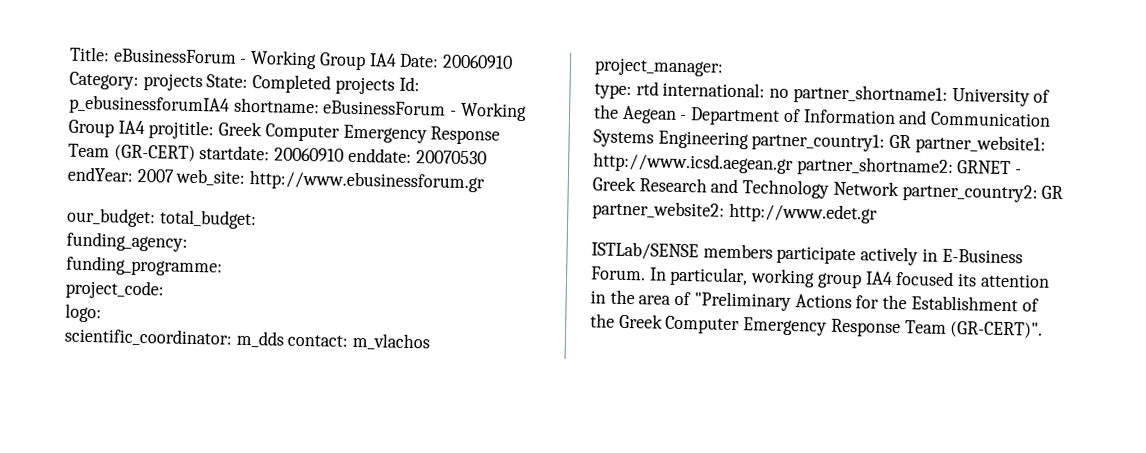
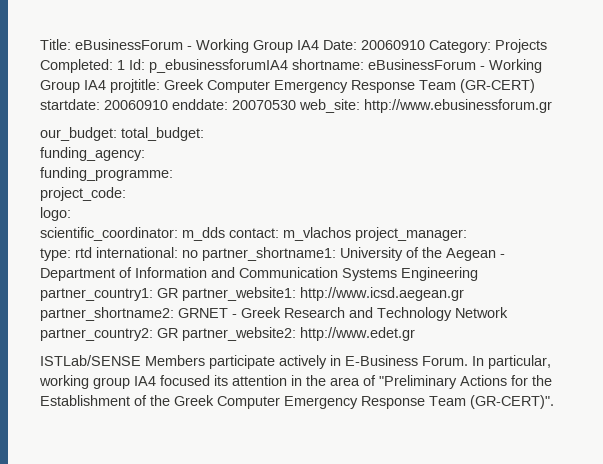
- Title: eBusinessForum - Working Group IA4 Date: 20060910 Category: projects State: Completed projects Id: p_ebusinessforumIA4 shortname: eBusinessForum - Working Group IA4 projtitle: Greek Computer Emergency Response Team (GR-CERT) startdate: 20060910 enddate: 20070530 endYear: 2007 web_site: http://www.ebusinessforum.gr
+ Title: eBusinessForum - Working Group IA4 Date: 20060910 Category: Projects Completed: 1 Id: p_ebusinessforumIA4 shortname: eBusinessForum - Working Group IA4 projtitle: Greek Computer Emergency Response Team (GR-CERT) startdate: 20060910 enddate: 20070530 web_site: http://www.ebusinessforum.gr
- ISTLab/SENSE members participate actively in E-Business Forum.
+ ISTLab/SENSE Members participate actively in E-Business Forum.

